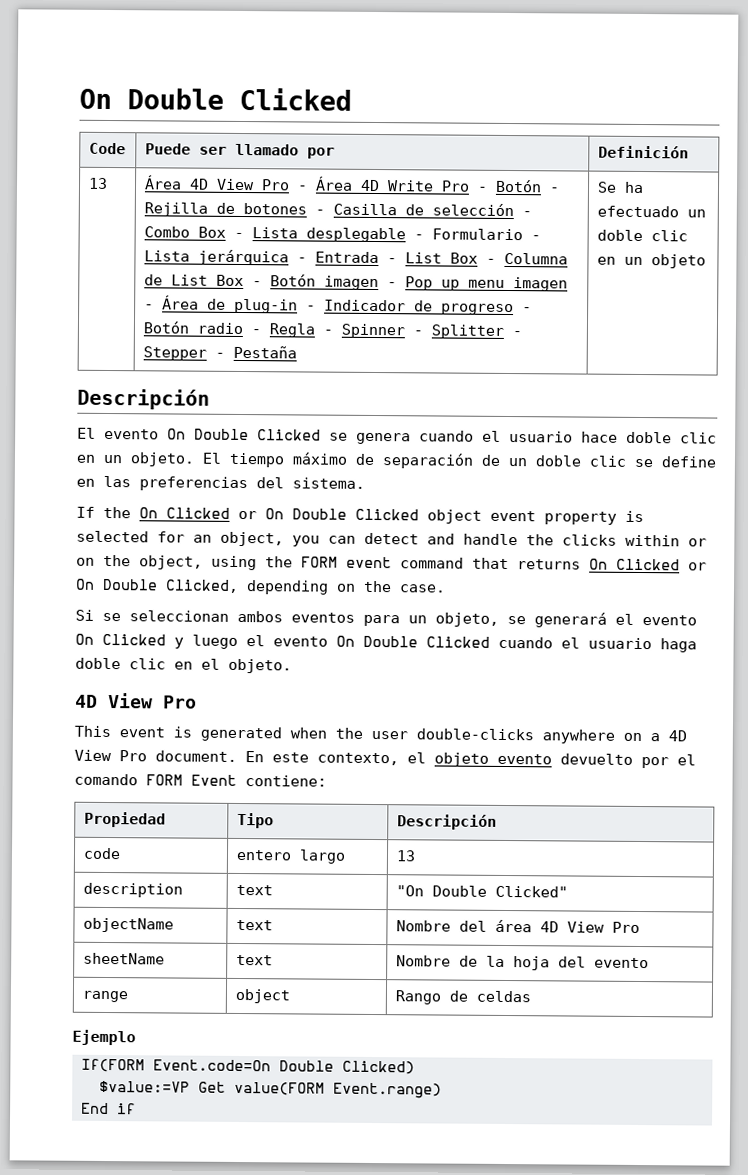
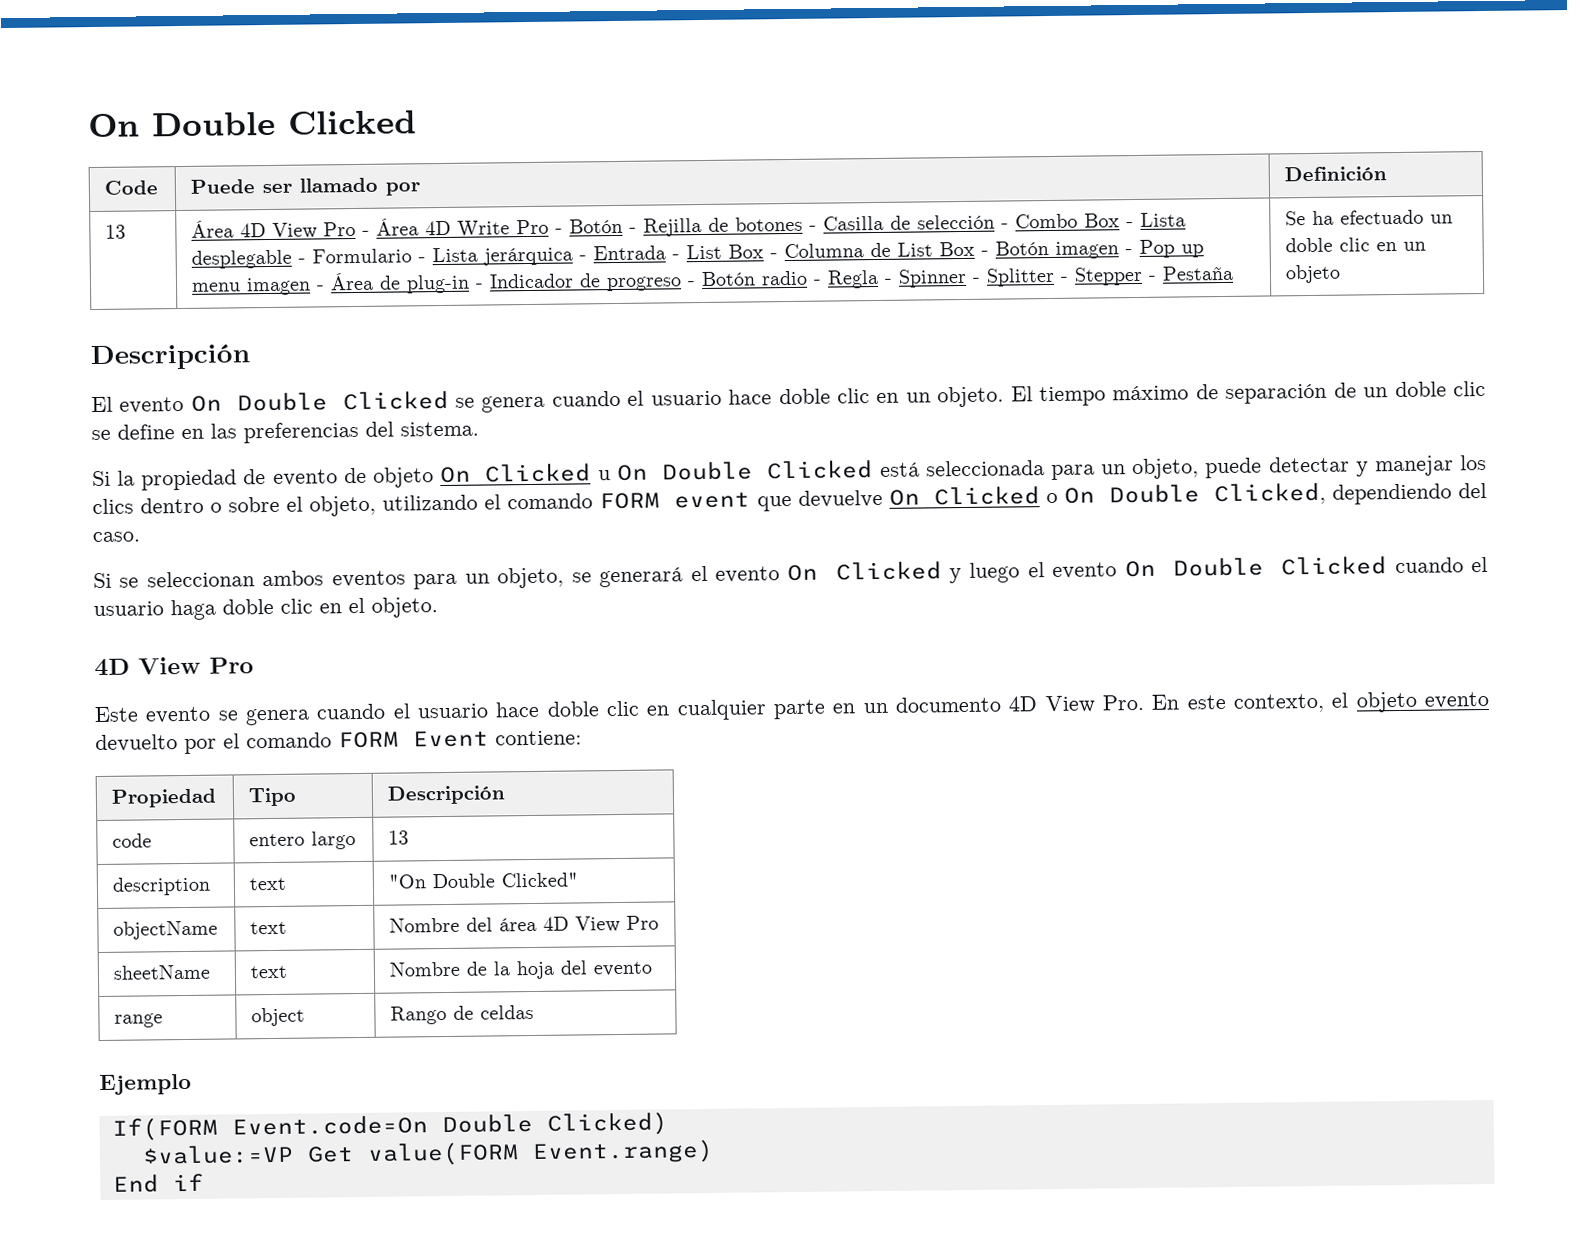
- If the On Clicked or On Double Clicked object event property is selected for an object, you can detect and handle the clicks within or on the object, using the FORM event command that returns On Clicked or On Double Clicked, depending on the case.
+ Si la propiedad de evento de objeto On Clicked u On Double Clicked está seleccionada para un objeto, puede detectar y manejar los clics dentro o sobre el objeto, utilizando el comando FORM event que devuelve On Clicked o On Double Clicked, dependiendo del caso.
- This event is generated when the user double-clicks anywhere on a 4D View Pro document. En este contexto, el objeto evento devuelto por el comando FORM Event contiene:
+ Este evento se genera cuando el usuario hace doble clic en cualquier parte en un documento 4D View Pro. En este contexto, el objeto evento devuelto por el comando FORM Event contiene:

